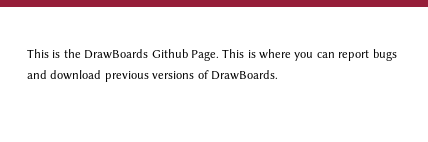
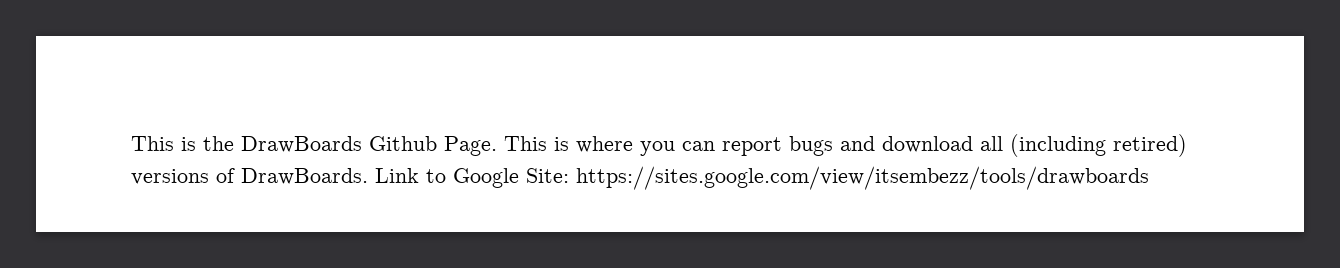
- This is where you can report bugs and download previous versions of DrawBoards.
+ This is where you can report bugs and download all (including retired) versions of DrawBoards. Link to Google Site: https://sites.google.com/view/itsembezz/tools/drawboards

